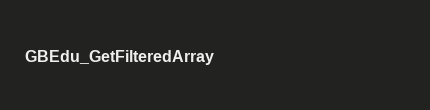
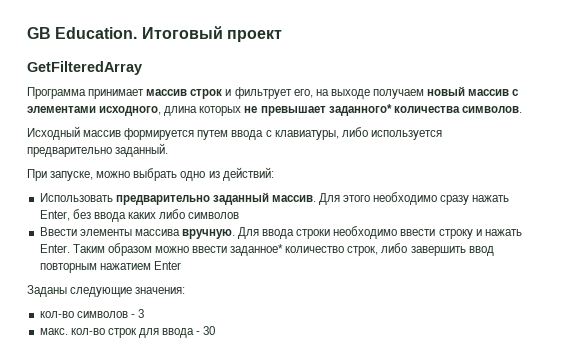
- GBEdu_GetFilteredArray
+ GB Education. Итоговый проект
+ GetFilteredArray
+ Программа принимает массив строк и фильтрует его, на выходе получаем новый массив с элементами исходного, длина которых не превышает заданного* количества символов.
+ Исходный массив формируется путем ввода с клавиатуры, либо используется предварительно заданный.
+ При запуске, можно выбрать одно из действий:
+ Использовать предварительно заданный массив. Для этого необходимо сразу нажать Enter, без ввода каких либо символов
+ Ввести элементы массива вручную. Для ввода строки необходимо ввести строку и нажать Enter. Таким образом можно ввести заданное* количество строк, либо завершить ввод повторным нажатием Enter
+ Заданы следующие значения:
+ кол-во символов - 3
+ макс. кол-во строк для ввода - 30

